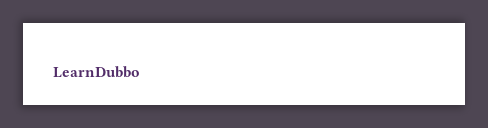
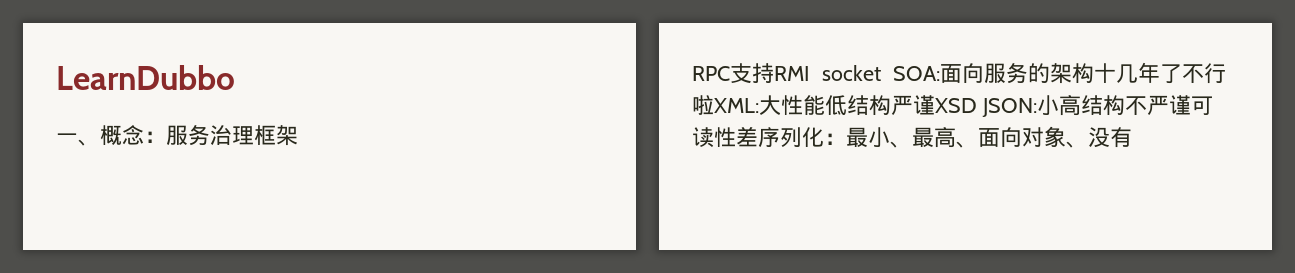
+ 一、概念：服务治理框架
+ RPC支持RMI socket SOA:面向服务的架构十几年了不行啦XML:大性能低结构严谨XSD JSON:小高结构不严谨可读性差序列化：最小、最高、面向对象、没有

